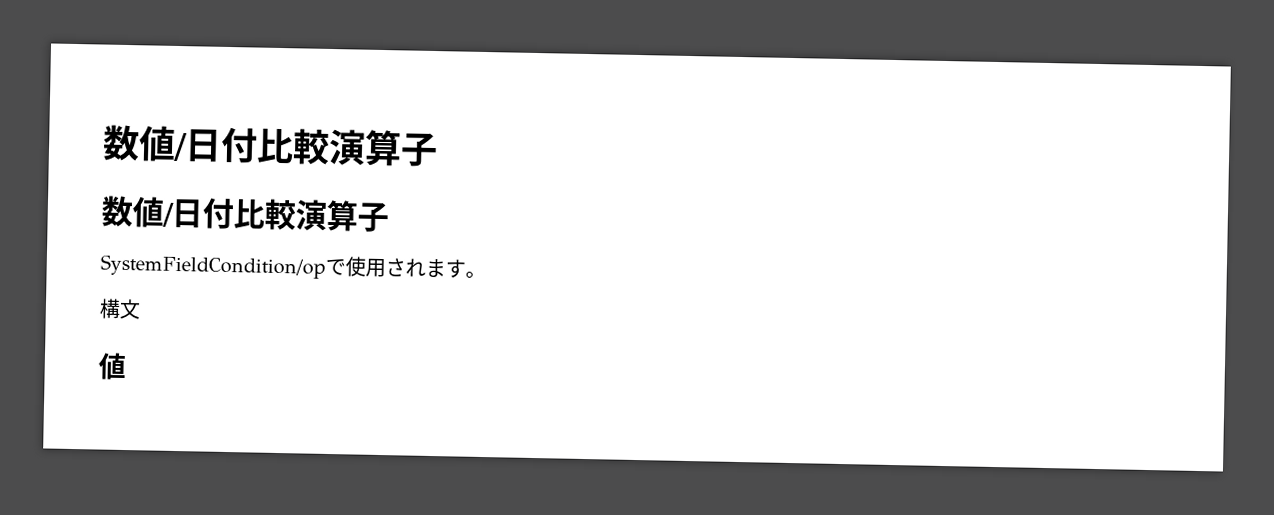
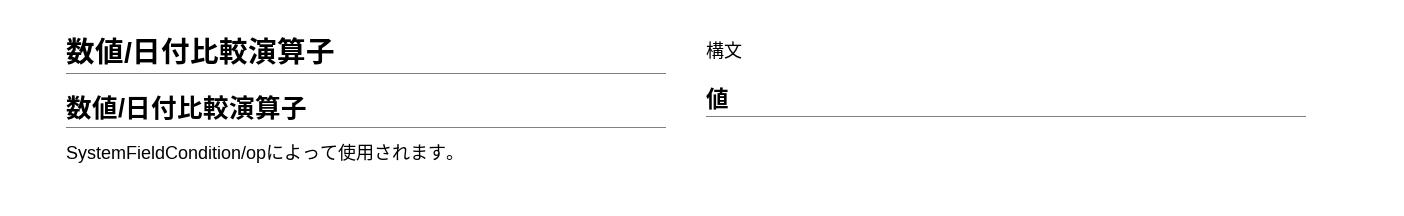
- SystemFieldCondition/opで使用されます。
+ SystemFieldCondition/opによって使用されます。

